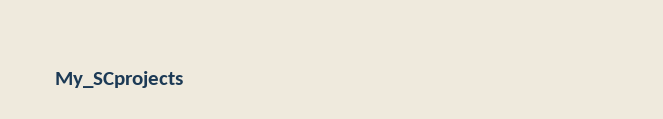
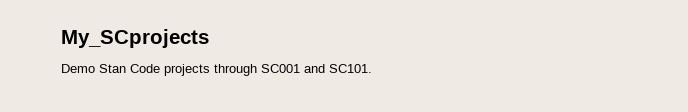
+ Demo Stan Code projects through SC001 and SC101.

